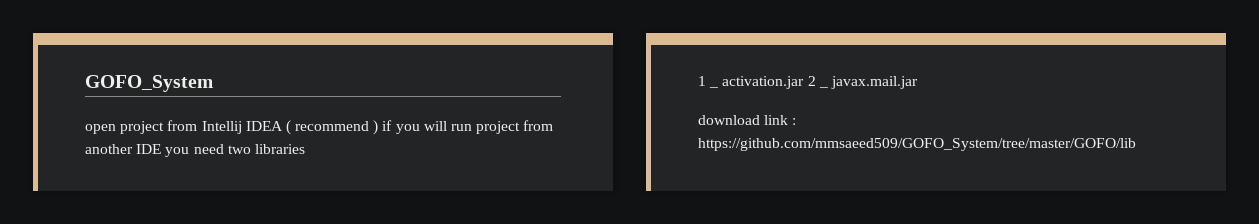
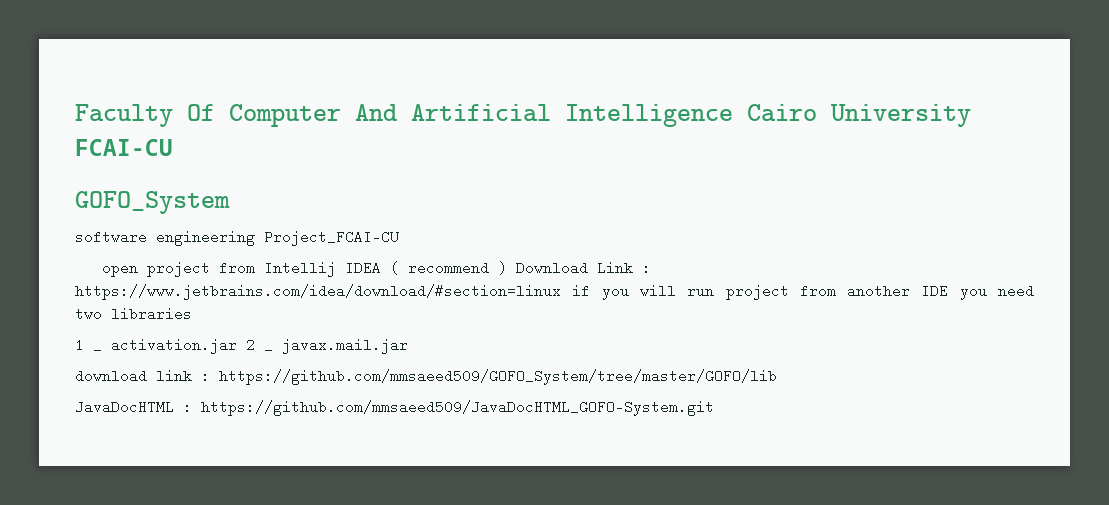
+ Faculty Of Computer And Artificial Intelligence Cairo University FCAI-CU
  GOFO_System
+ software engineering Project_FCAI-CU
- open project from Intellij IDEA ( recommend ) if you will run project from another IDE you need two libraries
+ open project from Intellij IDEA ( recommend ) Download Link : https://www.jetbrains.com/idea/download/#section=linux if you will run project from another IDE you need two libraries
+ JavaDocHTML : https://github.com/mmsaeed509/JavaDocHTML_GOFO-System.git

